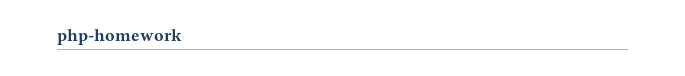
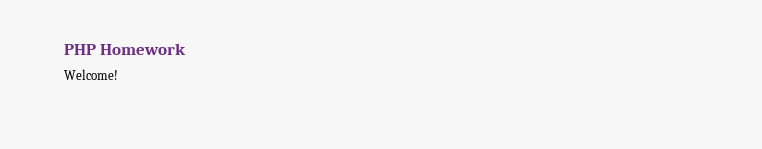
- php-homework
+ PHP Homework
+ Welcome!

